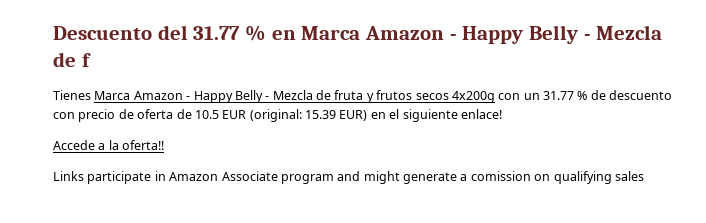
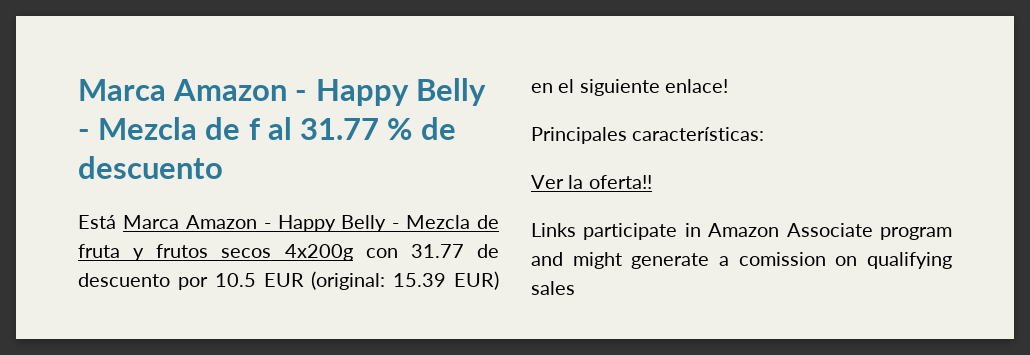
- Descuento del 31.77 % en Marca Amazon - Happy Belly - Mezcla de f
- Tienes Marca Amazon - Happy Belly - Mezcla de fruta y frutos secos 4x200g con un 31.77 % de descuento con precio de oferta de 10.5 EUR (original: 15.39 EUR) en el siguiente enlace!
+ Marca Amazon - Happy Belly - Mezcla de f al 31.77 % de descuento
+ Está Marca Amazon - Happy Belly - Mezcla de fruta y frutos secos 4x200g con 31.77 de descuento por 10.5 EUR (original: 15.39 EUR) en el siguiente enlace!
- Accede a la oferta!!
+ Principales características:
+ Ver la oferta!!

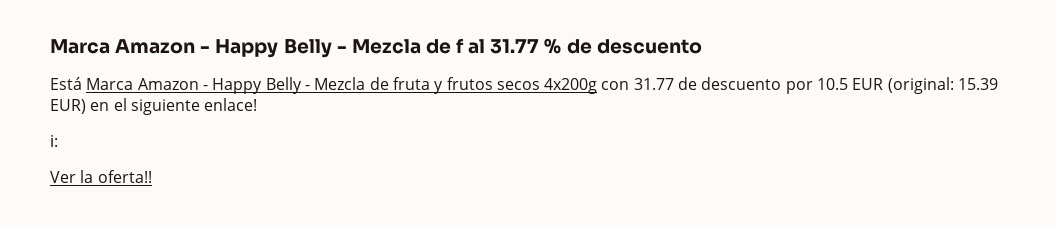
- Principales características:
+ ℹ:
- Links participate in Amazon Associate program and might generate a comission on qualifying sales

